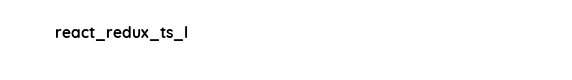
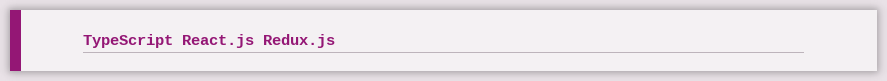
- react_redux_ts_l
+ TypeScript React.js Redux.js

